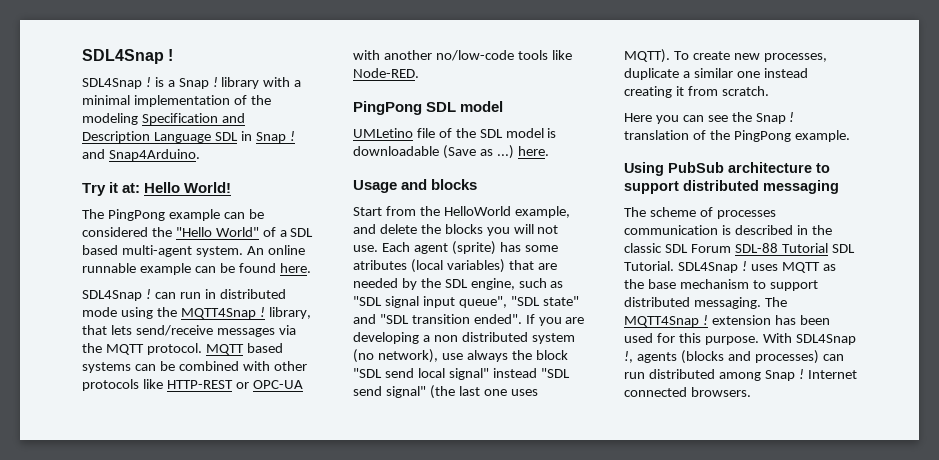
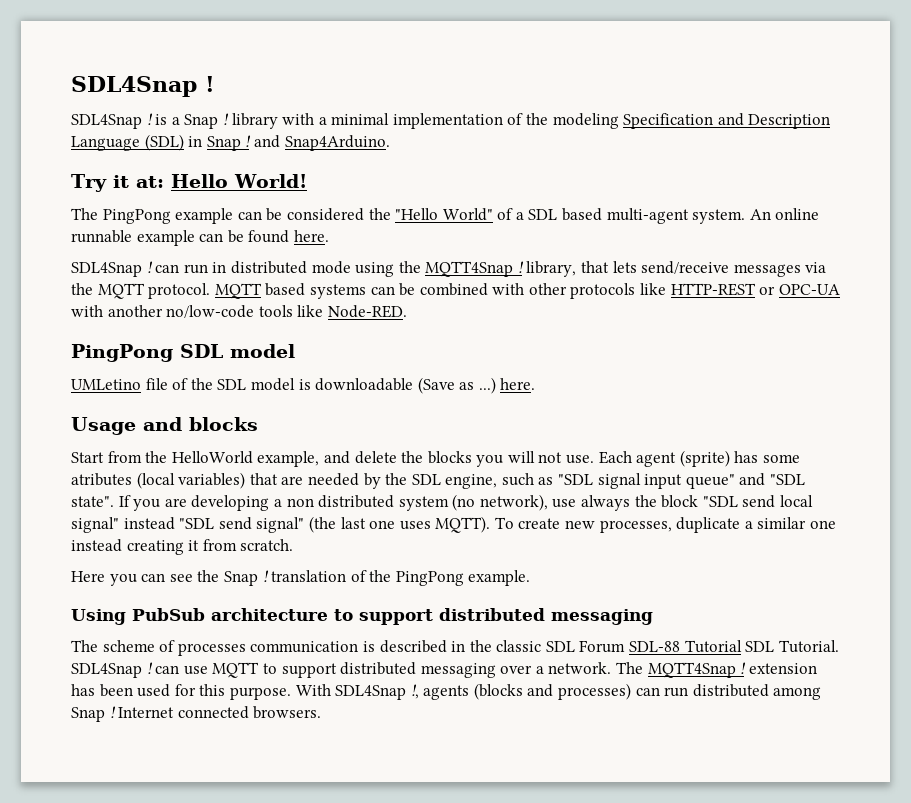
- SDL4Snap ! is a Snap ! library with a minimal implementation of the modeling Specification and Description Language SDL in Snap ! and Snap4Arduino.
+ SDL4Snap ! is a Snap ! library with a minimal implementation of the modeling Specification and Description Language (SDL) in Snap ! and Snap4Arduino.
- Each agent (sprite) has some atributes (local variables) that are needed by the SDL engine, such as "SDL signal input queue", "SDL state" and "SDL transition ended".
+ Each agent (sprite) has some atributes (local variables) that are needed by the SDL engine, such as "SDL signal input queue" and "SDL state".
- SDL4Snap ! uses MQTT as the base mechanism to support distributed messaging.
+ SDL4Snap ! can use MQTT to support distributed messaging over a network.

